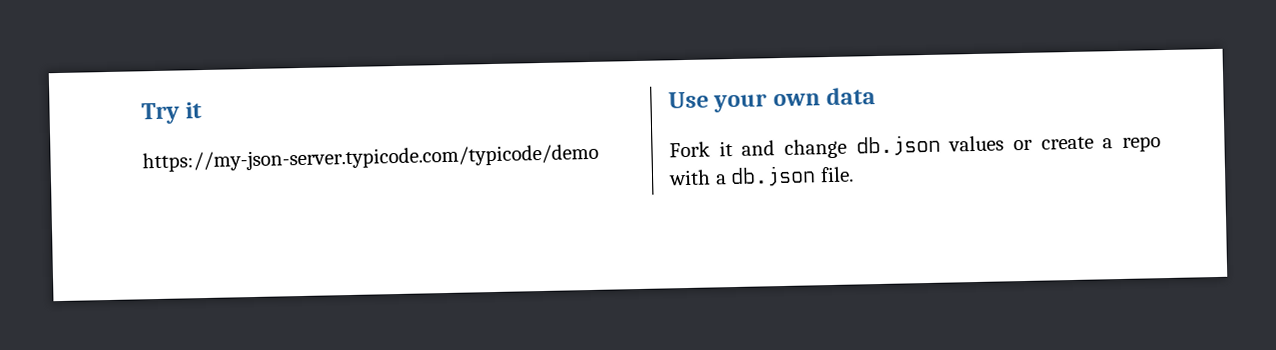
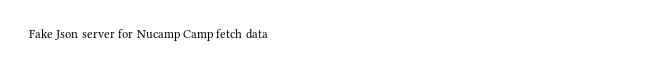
- Try it
- https://my-json-server.typicode.com/typicode/demo
- Use your own data
- Fork it and change db.json values or create a repo with a db.json file.
+ Fake Json server for Nucamp Camp fetch data

